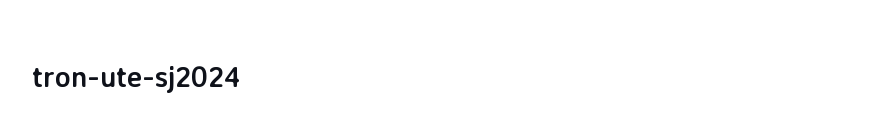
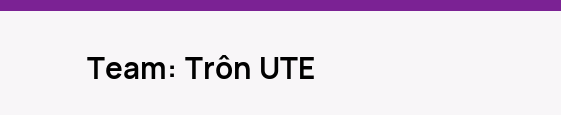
- tron-ute-sj2024
+ Team: Trôn UTE

